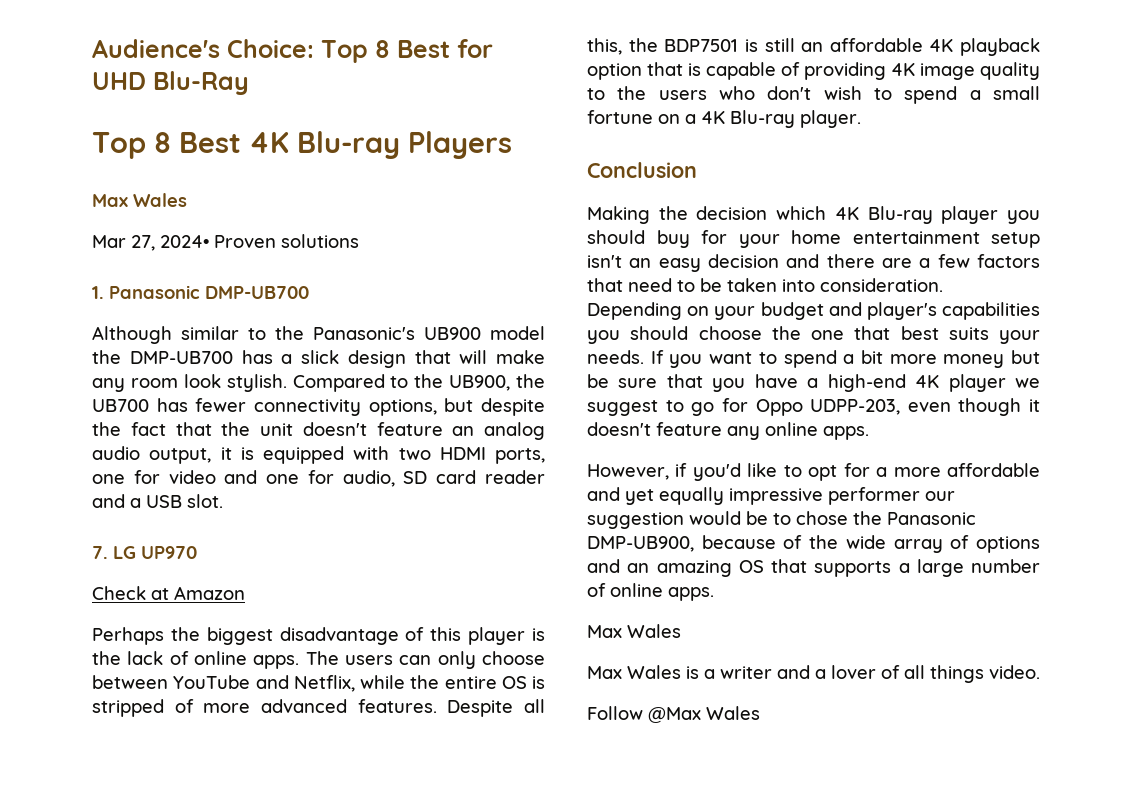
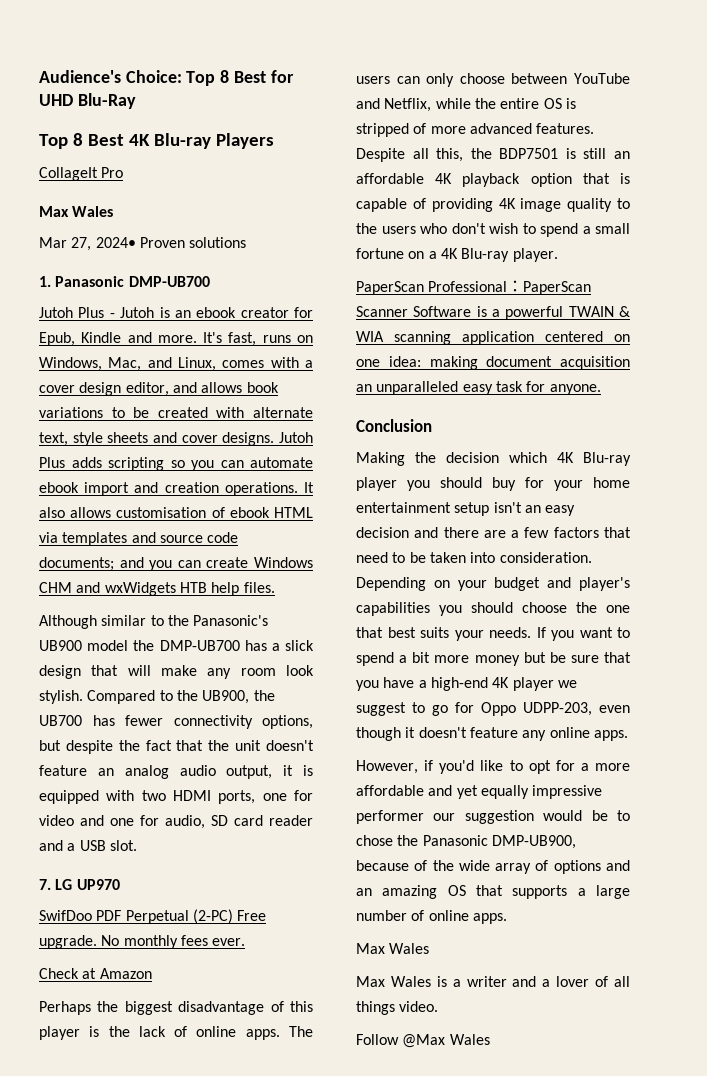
+ CollageIt Pro
+ Jutoh Plus - Jutoh is an ebook creator for Epub, Kindle and more. It's fast, runs on Windows, Mac, and Linux, comes with a cover design editor, and allows book variations to be created with alternate text, style sheets and cover designs. Jutoh Plus adds scripting so you can automate ebook import and creation operations. It also allows customisation of ebook HTML via templates and source code documents; and you can create Windows CHM and wxWidgets HTB help files.
+ SwifDoo PDF Perpetual (2-PC) Free upgrade. No monthly fees ever.
+ PaperScan Professional：PaperScan Scanner Software is a powerful TWAIN & WIA scanning application centered on one idea: making document acquisition an unparalleled easy task for anyone.

